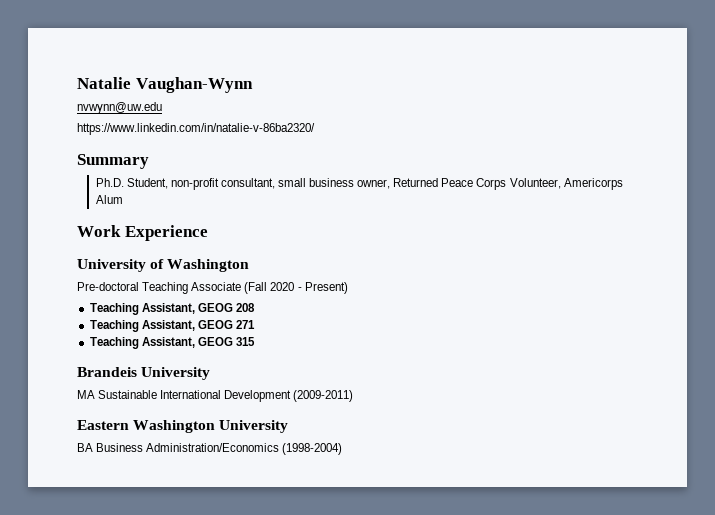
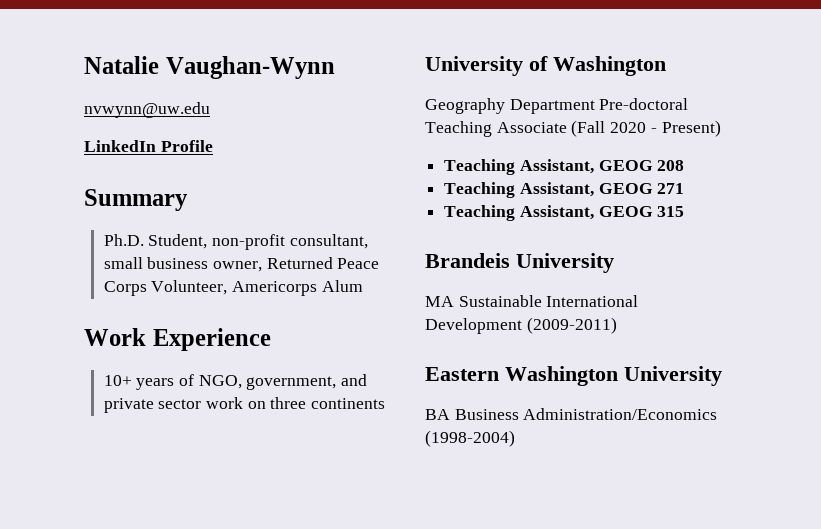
- https://www.linkedin.com/in/natalie-v-86ba2320/
+ LinkedIn Profile
+ 10+ years of NGO, government, and private sector work on three continents
- Pre-doctoral Teaching Associate (Fall 2020 - Present)
+ Geography Department Pre-doctoral Teaching Associate (Fall 2020 - Present)

